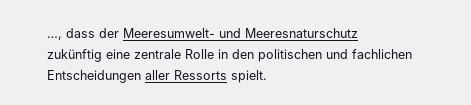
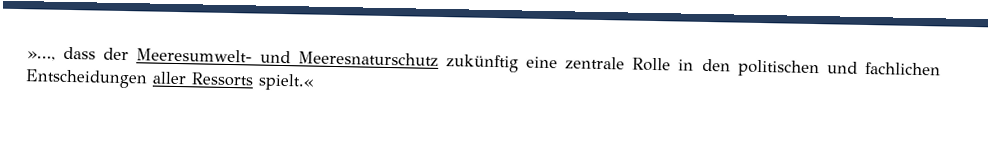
- …, dass der Meeresumwelt- und Meeresnaturschutz zukünftig eine zentrale Rolle in den politischen und fachlichen Entscheidungen aller Ressorts spielt.
+ »…, dass der Meeresumwelt- und Meeresnaturschutz zukünftig eine zentrale Rolle in den politischen und fachlichen Entscheidungen aller Ressorts spielt.«

